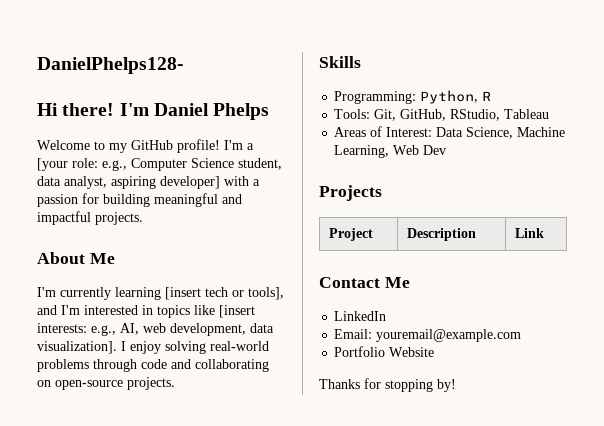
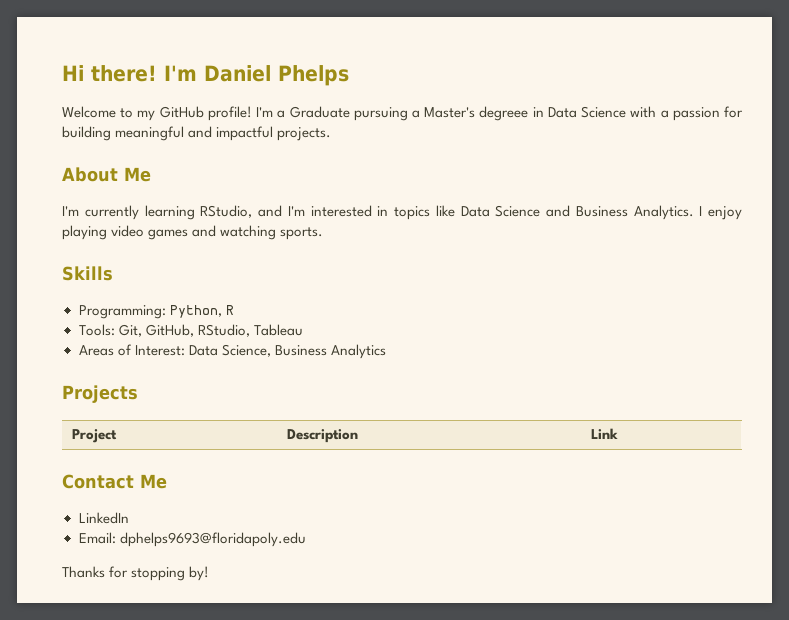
- DanielPhelps128-
- I'm a [your role: e.g., Computer Science student, data analyst, aspiring developer] with a passion for building meaningful and impactful projects.
+ I'm a Graduate pursuing a Master's degreee in Data Science with a passion for building meaningful and impactful projects.
- I'm currently learning [insert tech or tools], and I'm interested in topics like [insert interests: e.g., AI, web development, data visualization]. I enjoy solving real-world problems through code and collaborating on open-source projects.
+ I'm currently learning RStudio, and I'm interested in topics like Data Science and Business Analytics. I enjoy playing video games and watching sports.
- Areas of Interest: Data Science, Machine Learning, Web Dev
+ Areas of Interest: Data Science, Business Analytics
- Email: youremail@example.com
- Portfolio Website
+ Email: dphelps9693@floridapoly.edu

